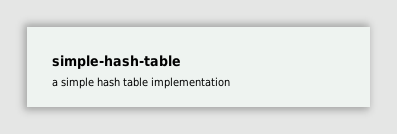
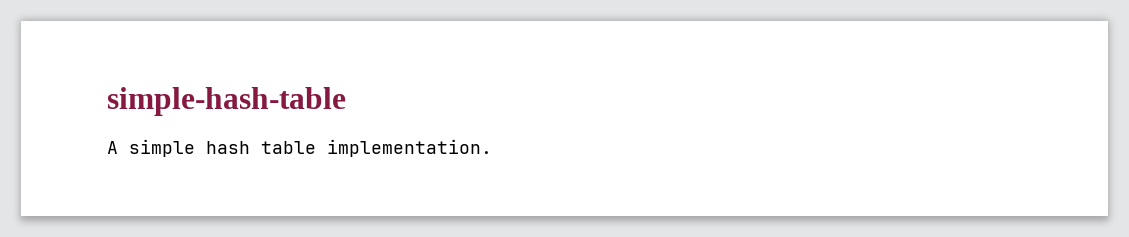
- a simple hash table implementation
+ A simple hash table implementation.

